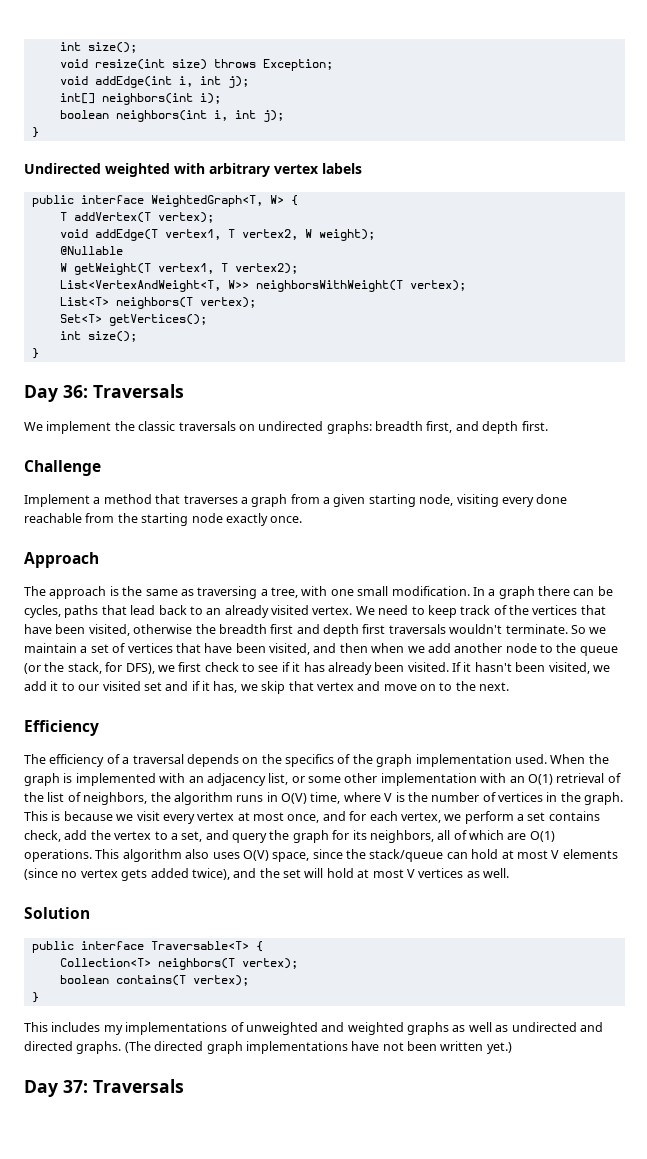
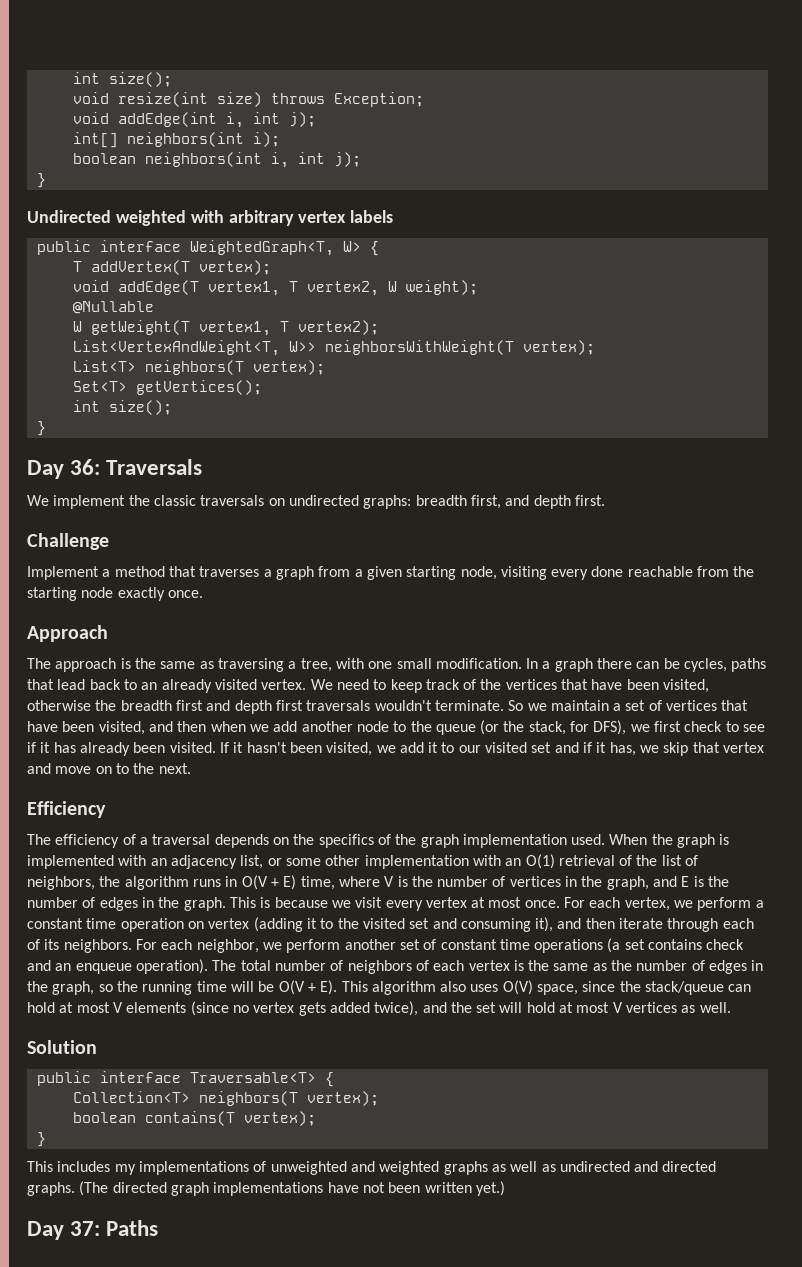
- When the graph is implemented with an adjacency list, or some other implementation with an O(1) retrieval of the list of neighbors, the algorithm runs in O(V) time, where V is the number of vertices in the graph.
+ When the graph is implemented with an adjacency list, or some other implementation with an O(1) retrieval of the list of neighbors, the algorithm runs in O(V + E) time, where V is the number of vertices in the graph, and E is the number of edges in the graph.
- This is because we visit every vertex at most once, and for each vertex, we perform a set contains check, add the vertex to a set, and query the graph for its neighbors, all of which are O(1) operations. This algorithm also uses O(V) space, since the stack/queue can hold at most V elements (since no vertex gets added twice), and the set will hold at most V vertices as well.
+ This is because we visit every vertex at most once. For each vertex, we perform a constant time operation on vertex (adding it to the visited set and consuming it), and then iterate through each of its neighbors. For each neighbor, we perform another set of constant time operations (a set contains check and an enqueue operation). The total number of neighbors of each vertex is the same as the number of edges in the graph, so the running time will be O(V + E). This algorithm also uses O(V) space, since the stack/queue can hold at most V elements (since no vertex gets added twice), and the set will hold at most V vertices as well.
- Day 37: Traversals
+ Day 37: Paths

